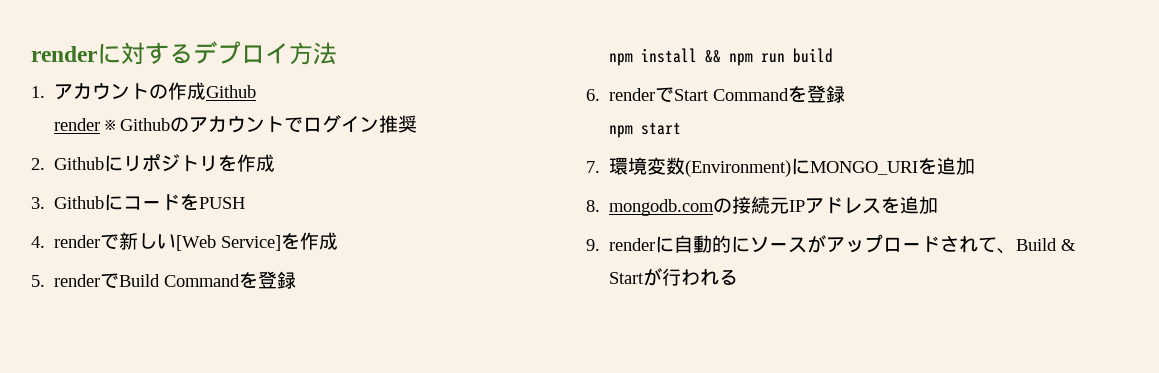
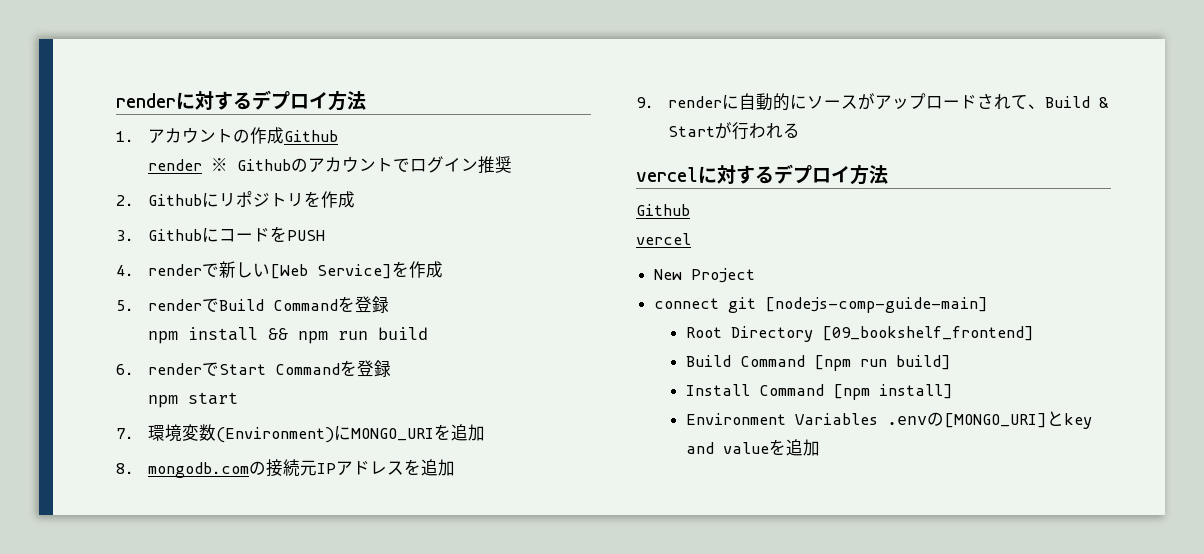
+ vercelに対するデプロイ方法
+ Github
+ vercel
+ New Project
+ connect git [nodejs-comp-guide-main]
+ Root Directory [09_bookshelf_frontend]
+ Build Command [npm run build]
+ Install Command [npm install]
+ Environment Variables .envの[MONGO_URI]とkey and valueを追加

